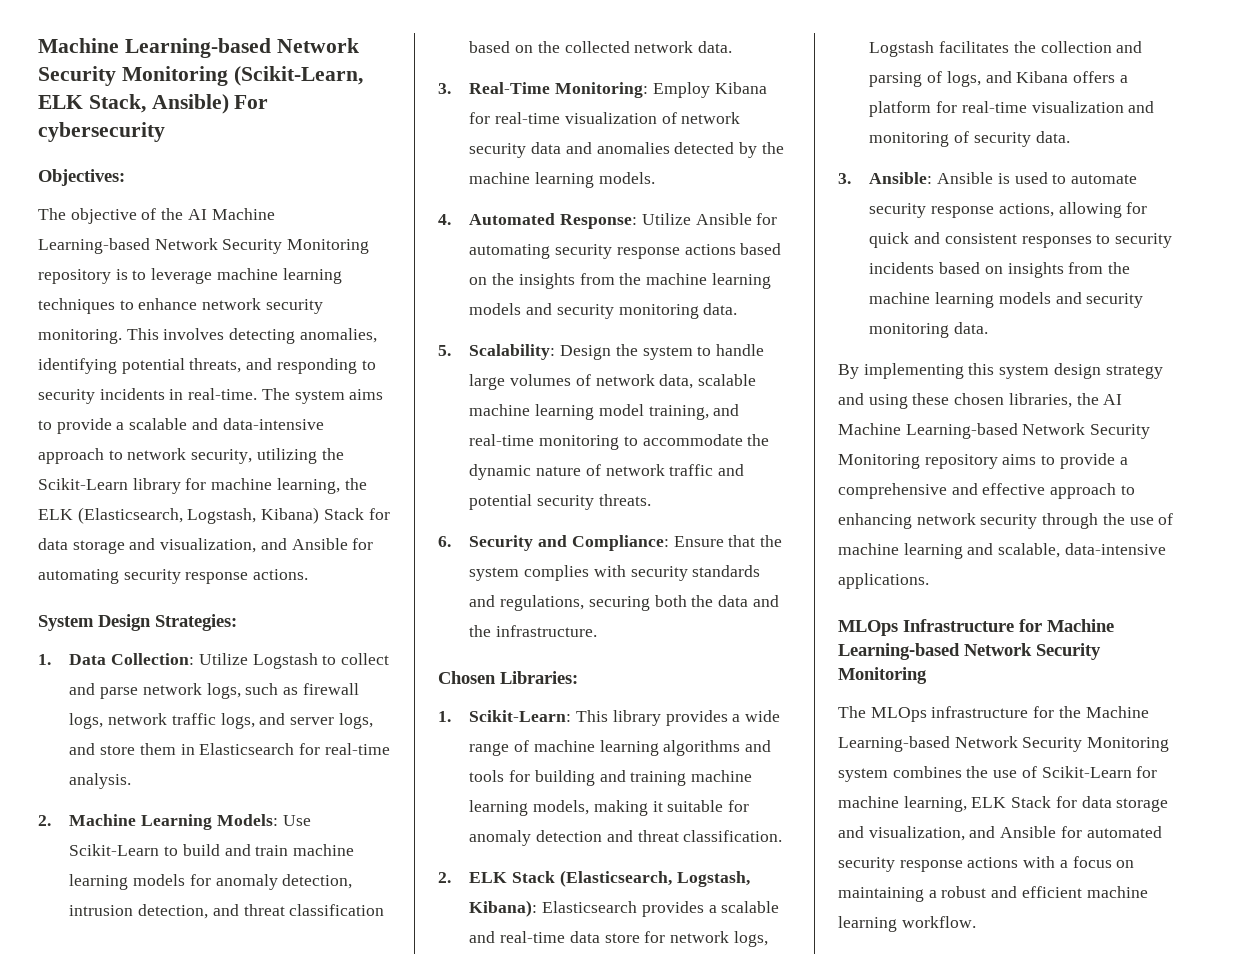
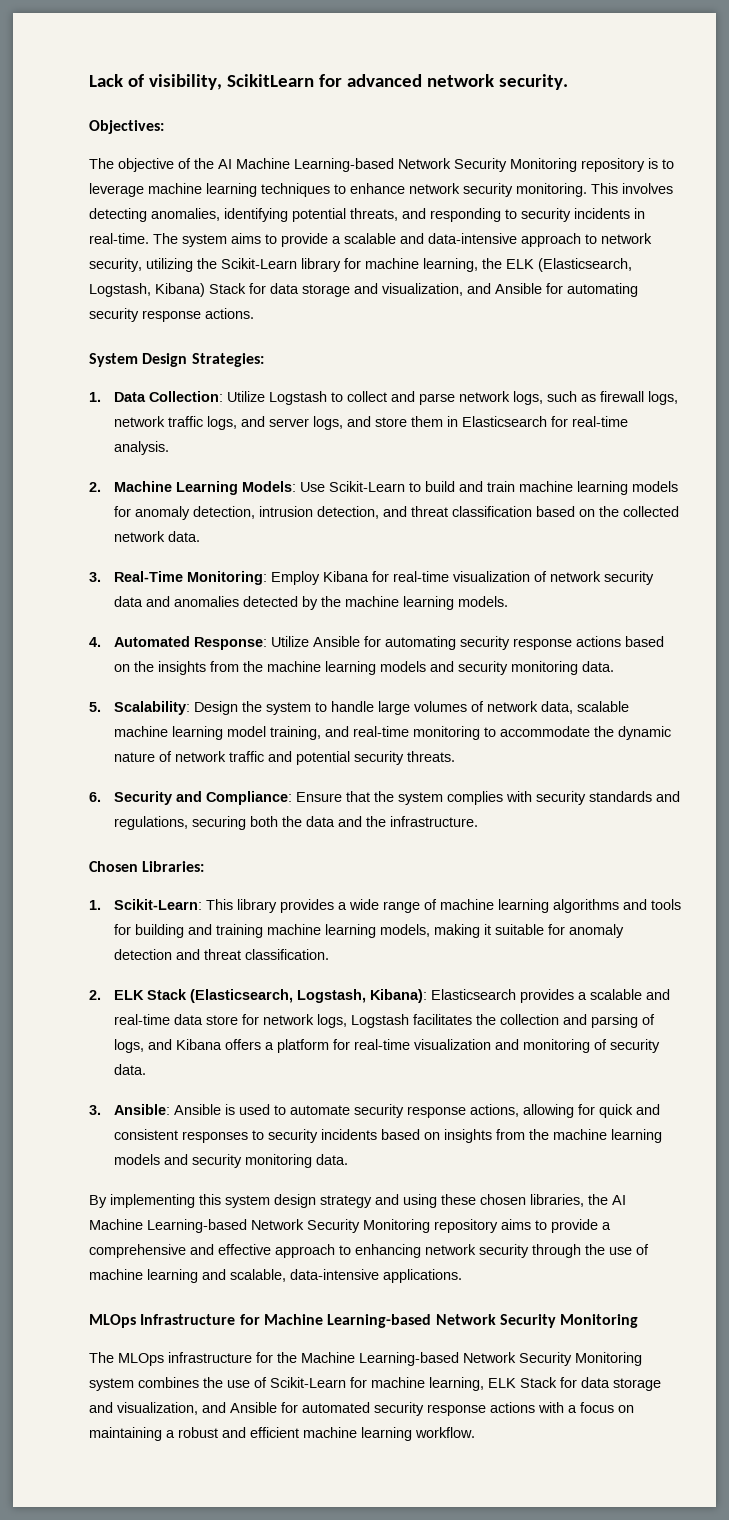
- Machine Learning-based Network Security Monitoring (Scikit-Learn, ELK Stack, Ansible) For cybersecurity
+ Lack of visibility, ScikitLearn for advanced network security.

